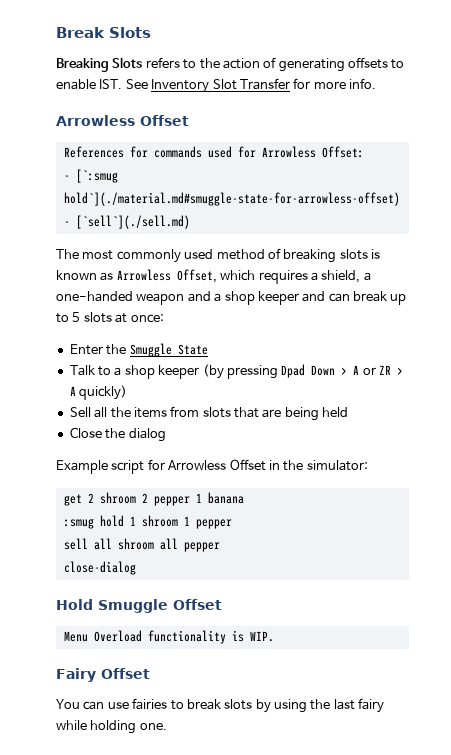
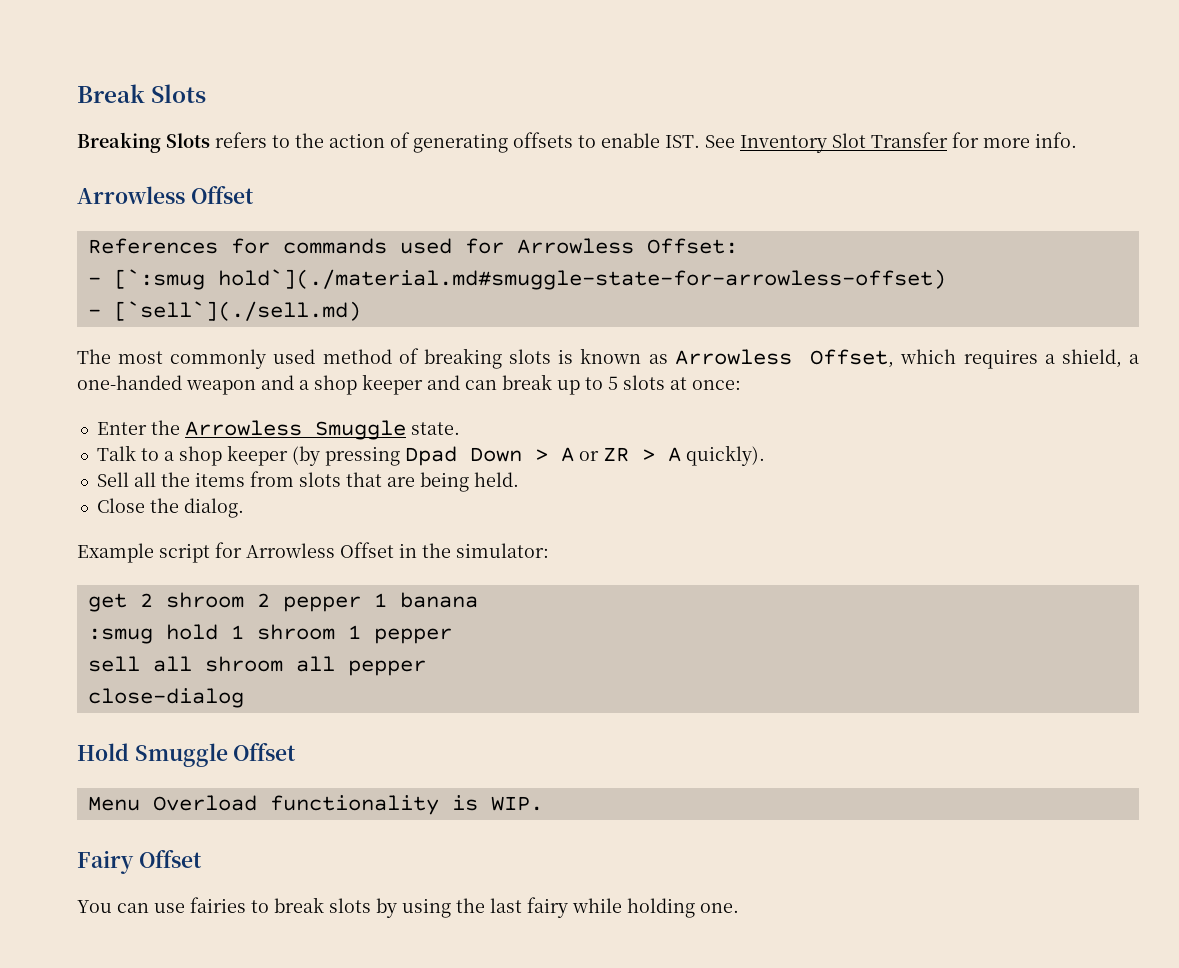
- Enter the Smuggle State
+ Enter the Arrowless Smuggle state.
- Talk to a shop keeper (by pressing Dpad Down > A or ZR > A quickly)
+ Talk to a shop keeper (by pressing Dpad Down > A or ZR > A quickly).
- Sell all the items from slots that are being held
+ Sell all the items from slots that are being held.
- Close the dialog
+ Close the dialog.

